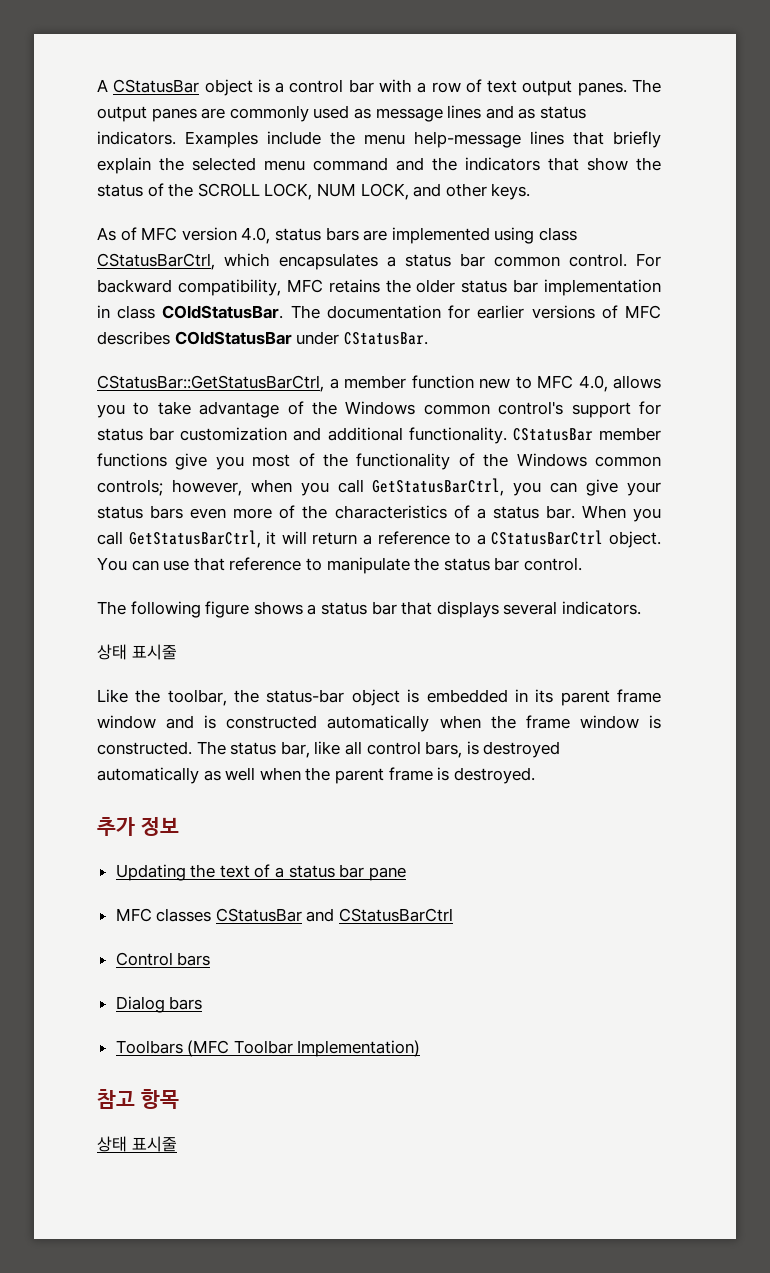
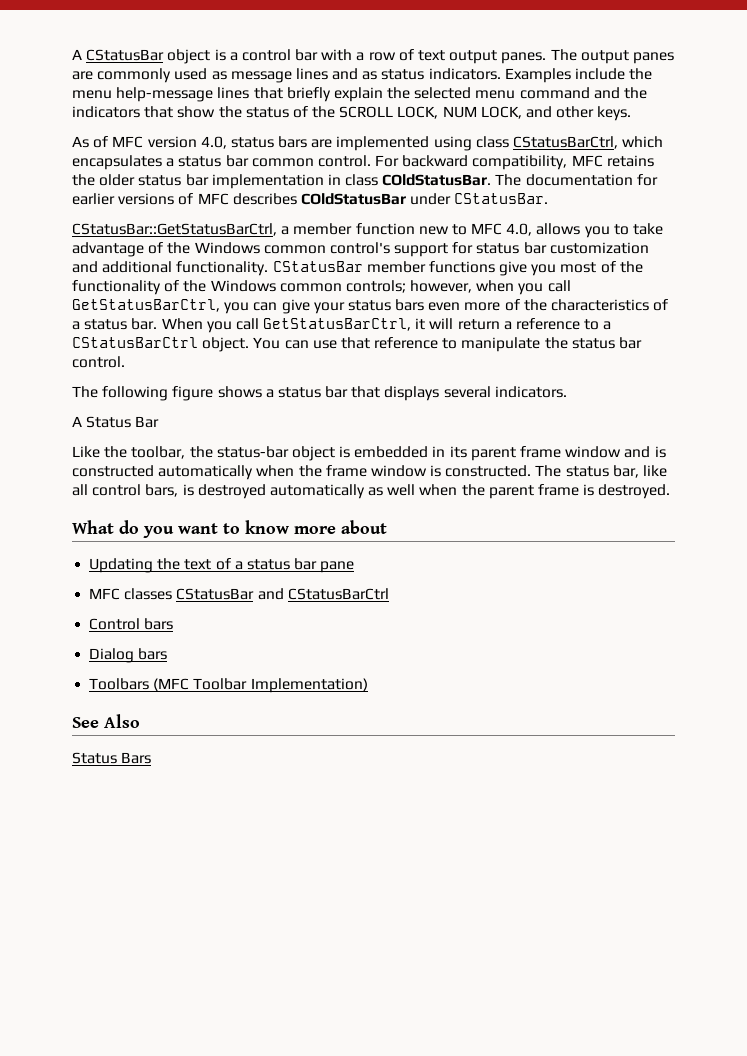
  The following figure shows a status bar that displays several indicators.
- 상태 표시줄
+ A Status Bar
- 추가 정보
+ What do you want to know more about
- 참고 항목
- 상태 표시줄
+ See Also
+ Status Bars

